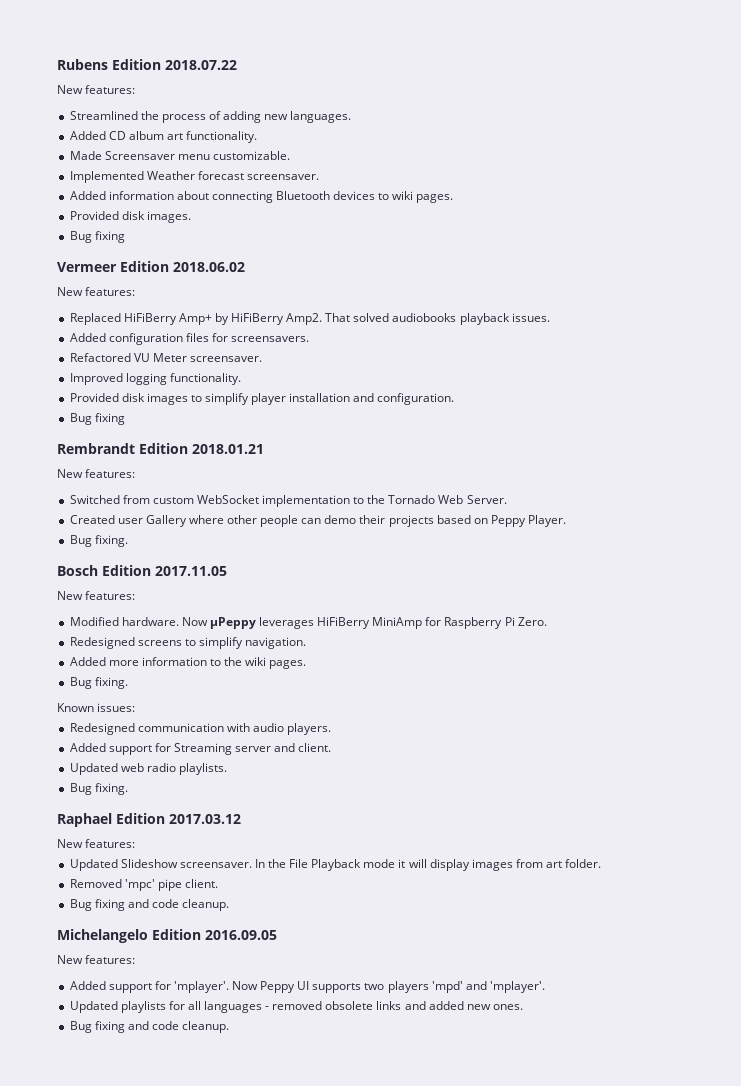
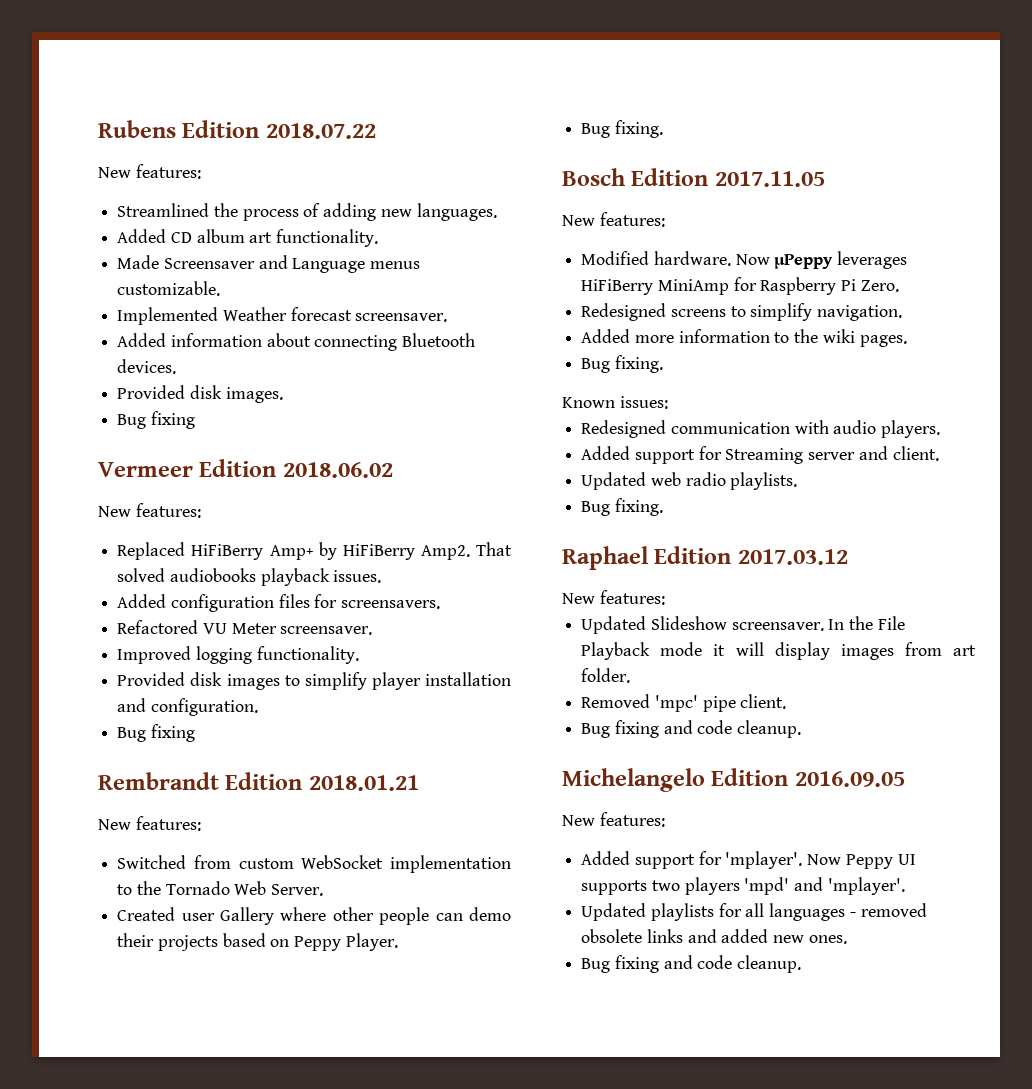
- Made Screensaver menu customizable.
+ Made Screensaver and Language menus customizable.
- Added information about connecting Bluetooth devices to wiki pages.
+ Added information about connecting Bluetooth devices.

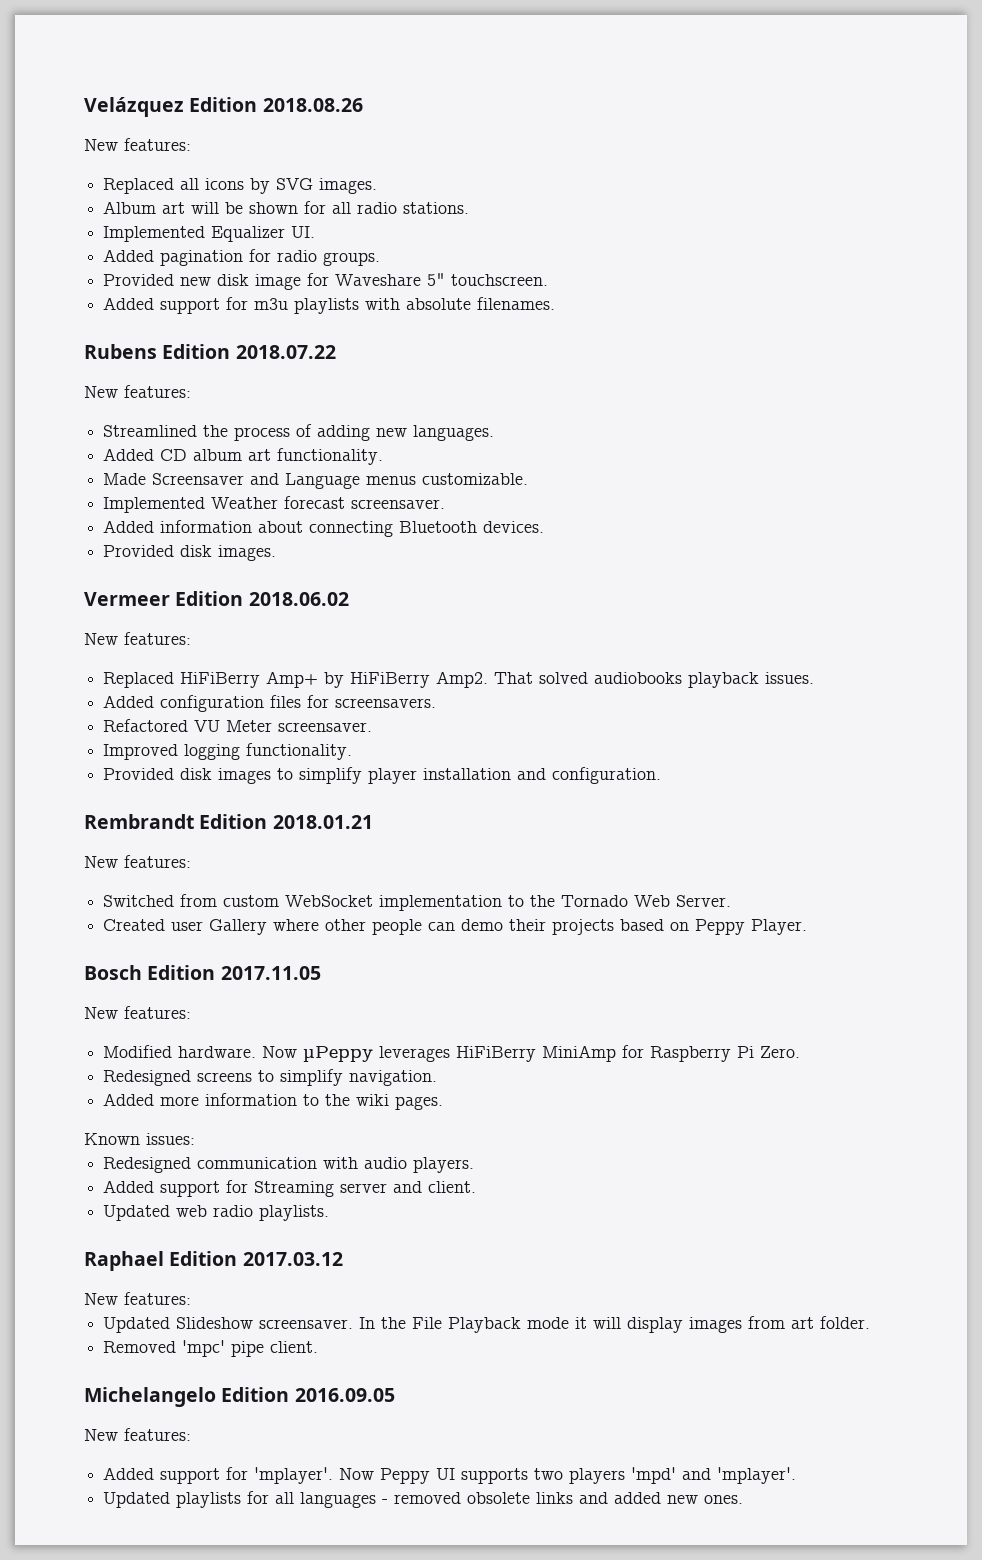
+ Velázquez Edition 2018.08.26
+ New features:
+ Replaced all icons by SVG images.
+ Album art will be shown for all radio stations.
+ Implemented Equalizer UI.
+ Added pagination for radio groups.
+ Provided new disk image for Waveshare 5" touchscreen.
+ Added support for m3u playlists with absolute filenames.
  Provided disk images.
- Bug fixing
  Provided disk images to simplify player installation and configuration.
- Bug fixing
  Created user Gallery where other people can demo their projects based on Peppy Player.
- Bug fixing.
  Added more information to the wiki pages.
- Bug fixing.
  Updated web radio playlists.
- Bug fixing.
  Removed 'mpc' pipe client.
- Bug fixing and code cleanup.
  Updated playlists for all languages - removed obsolete links and added new ones.
- Bug fixing and code cleanup.

